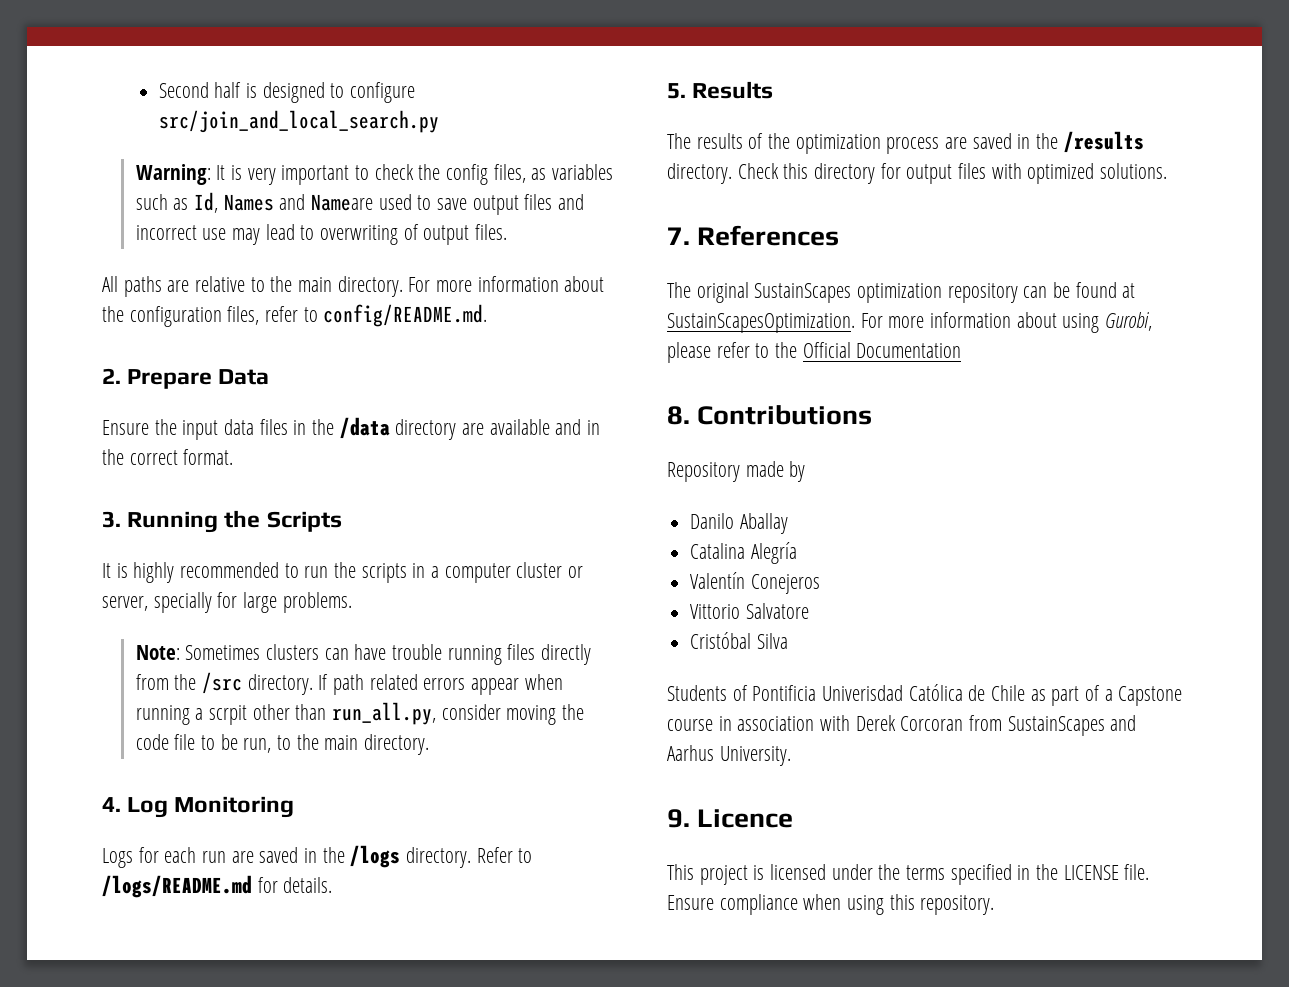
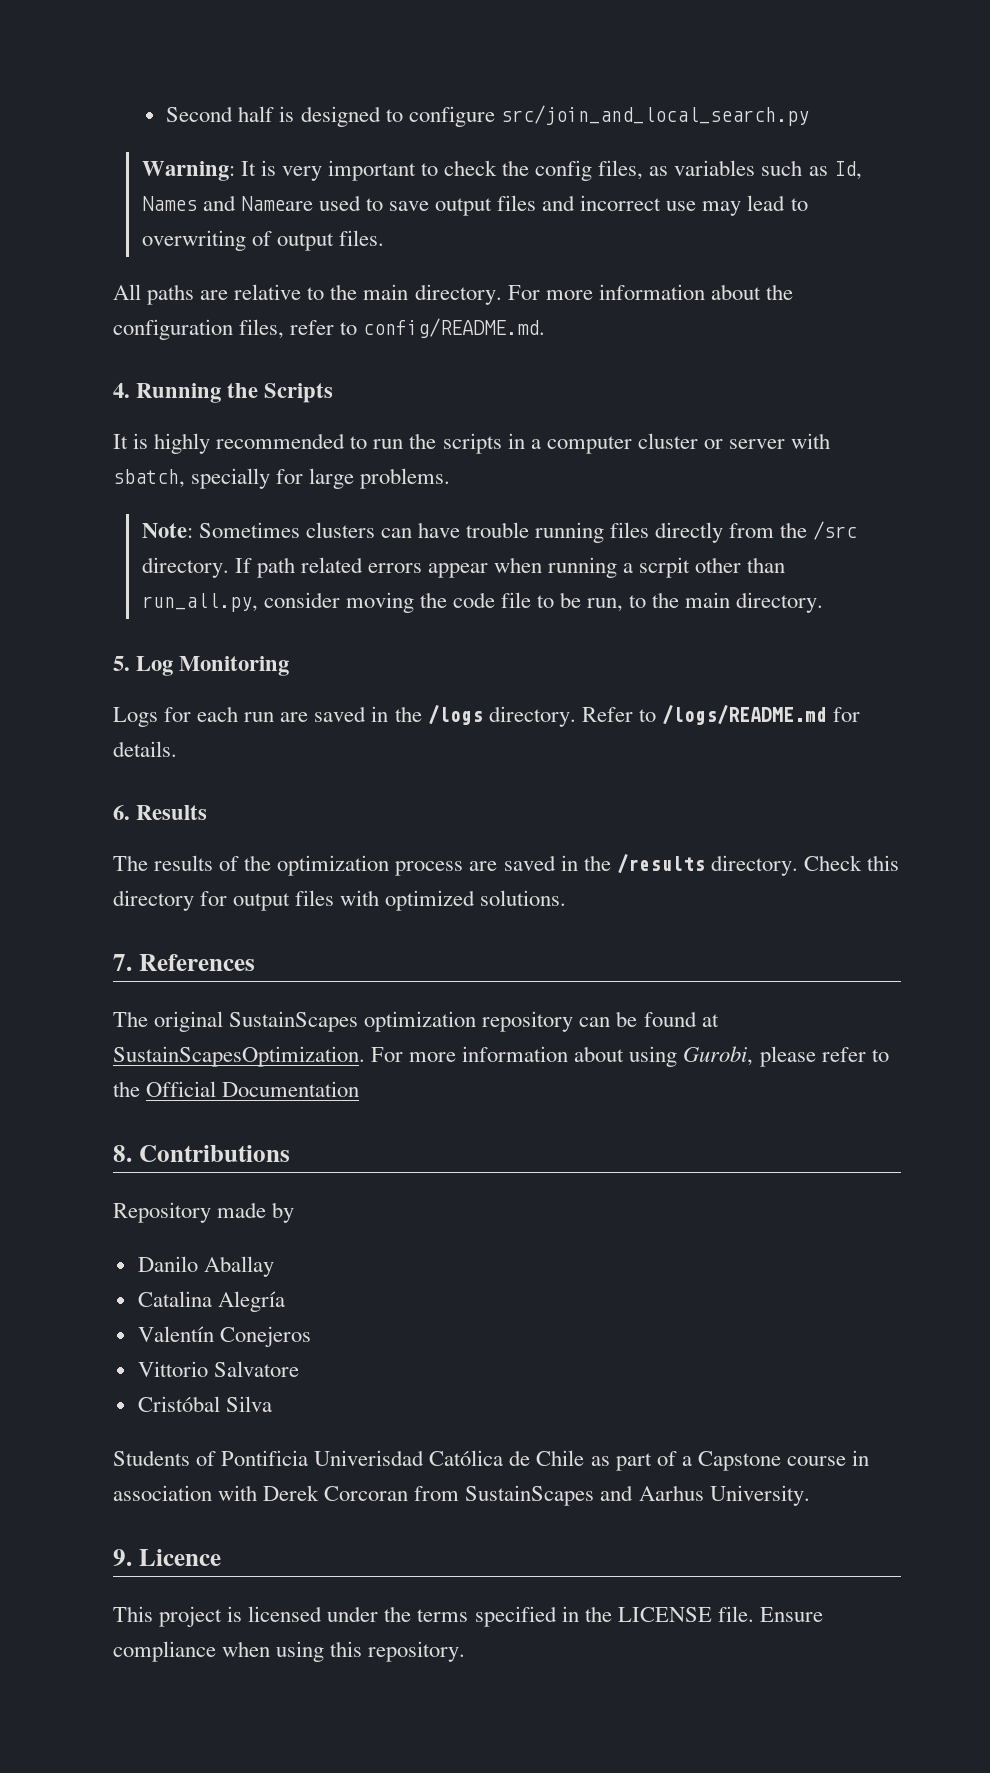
- 2. Prepare Data
- Ensure the input data files in the /data directory are available and in the correct format.
- 3. Running the Scripts
+ 4. Running the Scripts
- It is highly recommended to run the scripts in a computer cluster or server, specially for large problems.
+ It is highly recommended to run the scripts in a computer cluster or server with sbatch, specially for large problems.
- 4. Log Monitoring
+ 5. Log Monitoring
- 5. Results
+ 6. Results

